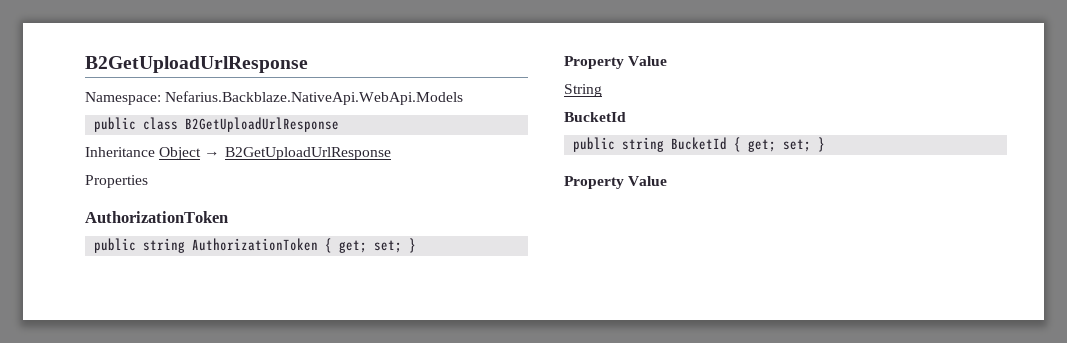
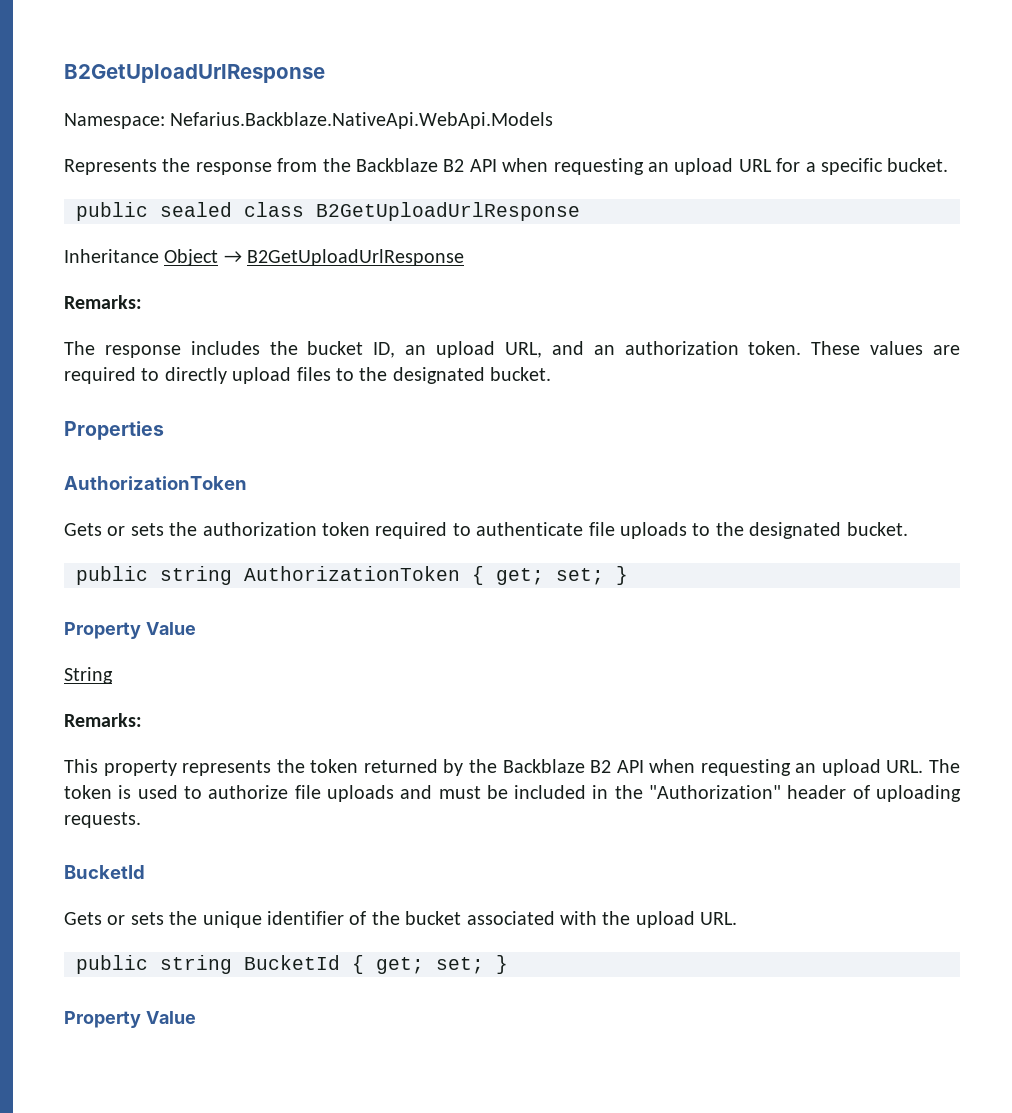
- public class B2GetUploadUrlResponse
+ Represents the response from the Backblaze B2 API when requesting an upload URL for a specific bucket.
+ public sealed class B2GetUploadUrlResponse
  Inheritance Object → B2GetUploadUrlResponse
+ Remarks:
+ The response includes the bucket ID, an upload URL, and an authorization token. These values are required to directly upload files to the designated bucket.
  Properties
  AuthorizationToken
+ Gets or sets the authorization token required to authenticate file uploads to the designated bucket.
  String
+ Remarks:
+ This property represents the token returned by the Backblaze B2 API when requesting an upload URL. The token is used to authorize file uploads and must be included in the "Authorization" header of uploading requests.
  BucketId
+ Gets or sets the unique identifier of the bucket associated with the upload URL.

